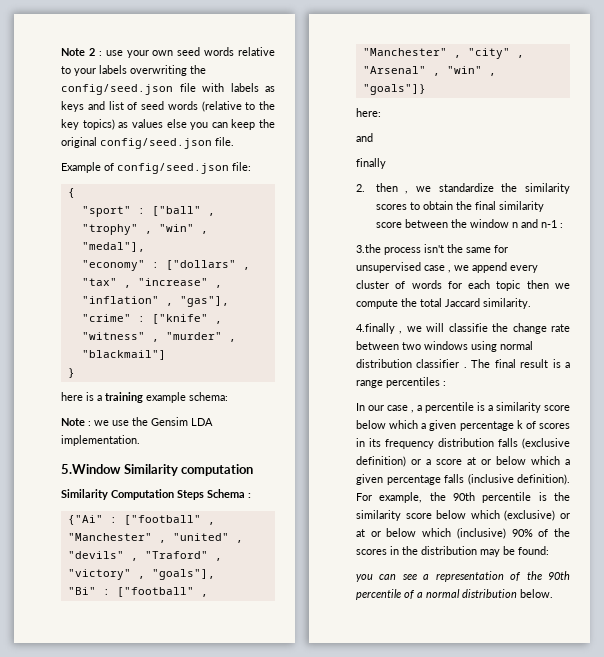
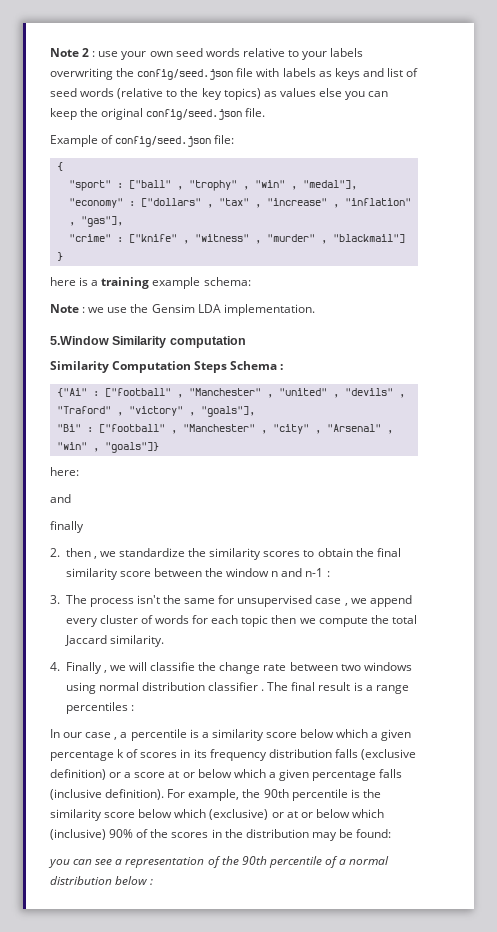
- 3.the process isn't the same for unsupervised case , we append every cluster of words for each topic then we compute the total Jaccard similarity.
+ 3. The process isn't the same for unsupervised case , we append every cluster of words for each topic then we compute the total Jaccard similarity.
- 4.finally , we will classifie the change rate between two windows using normal distribution classifier .
+ 4. Finally , we will classifie the change rate between two windows using normal distribution classifier .
- you can see a representation of the 90th percentile of a normal distribution below.
+ you can see a representation of the 90th percentile of a normal distribution below :

